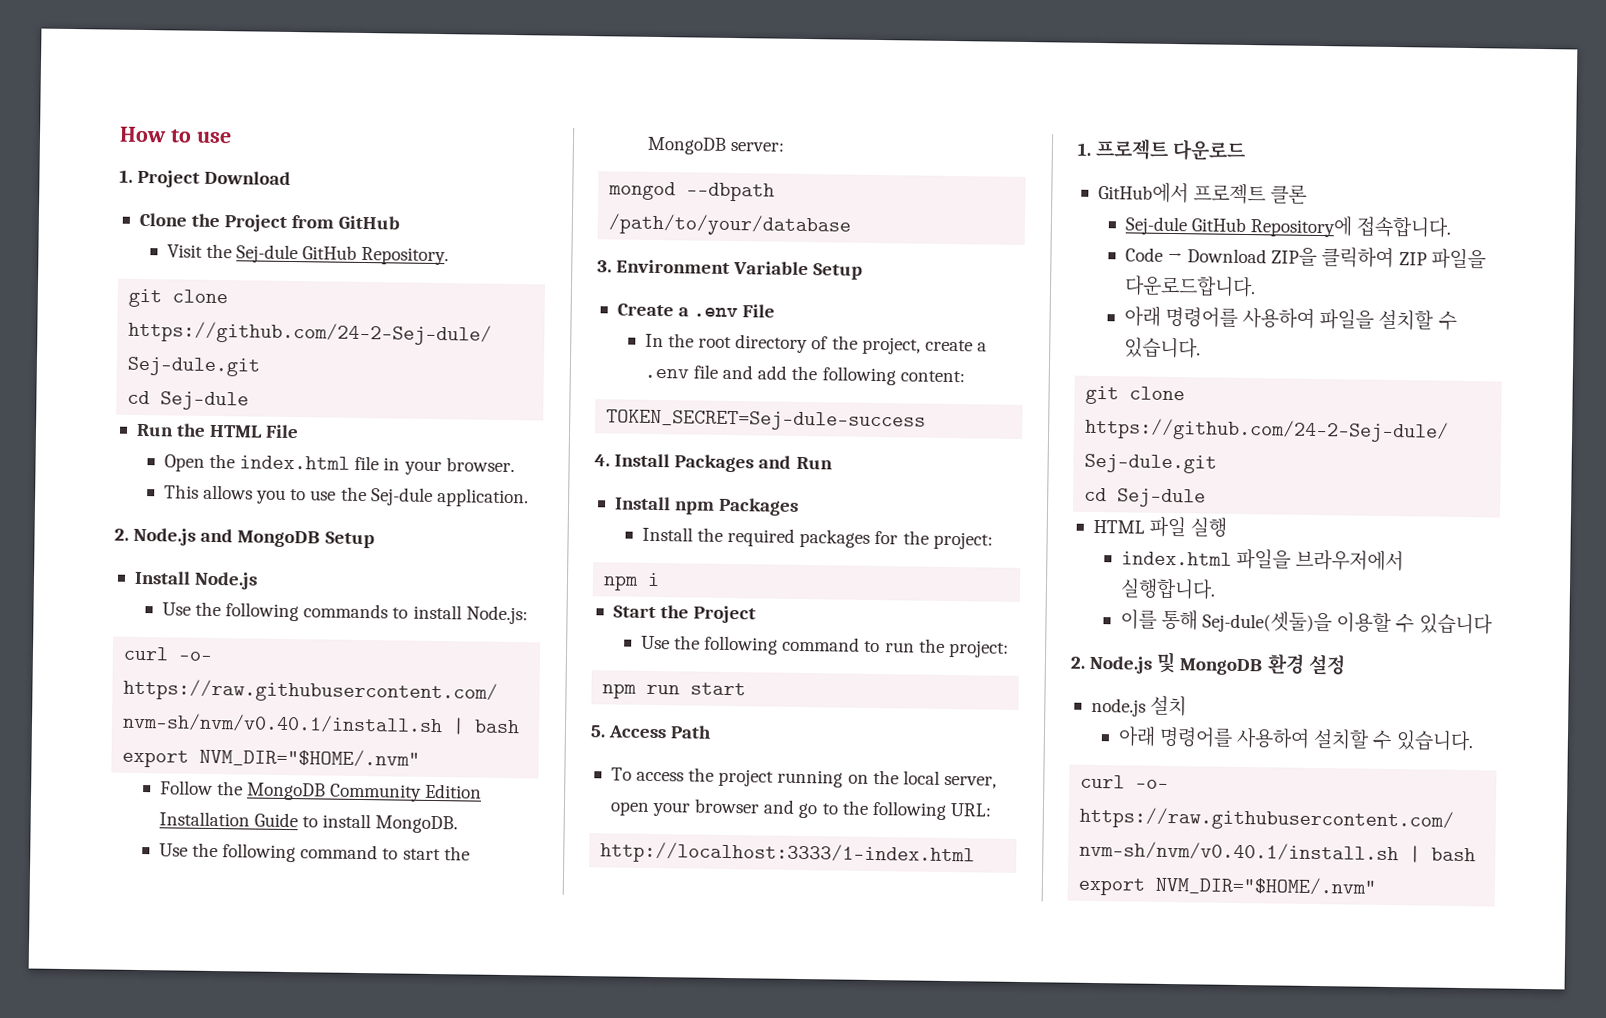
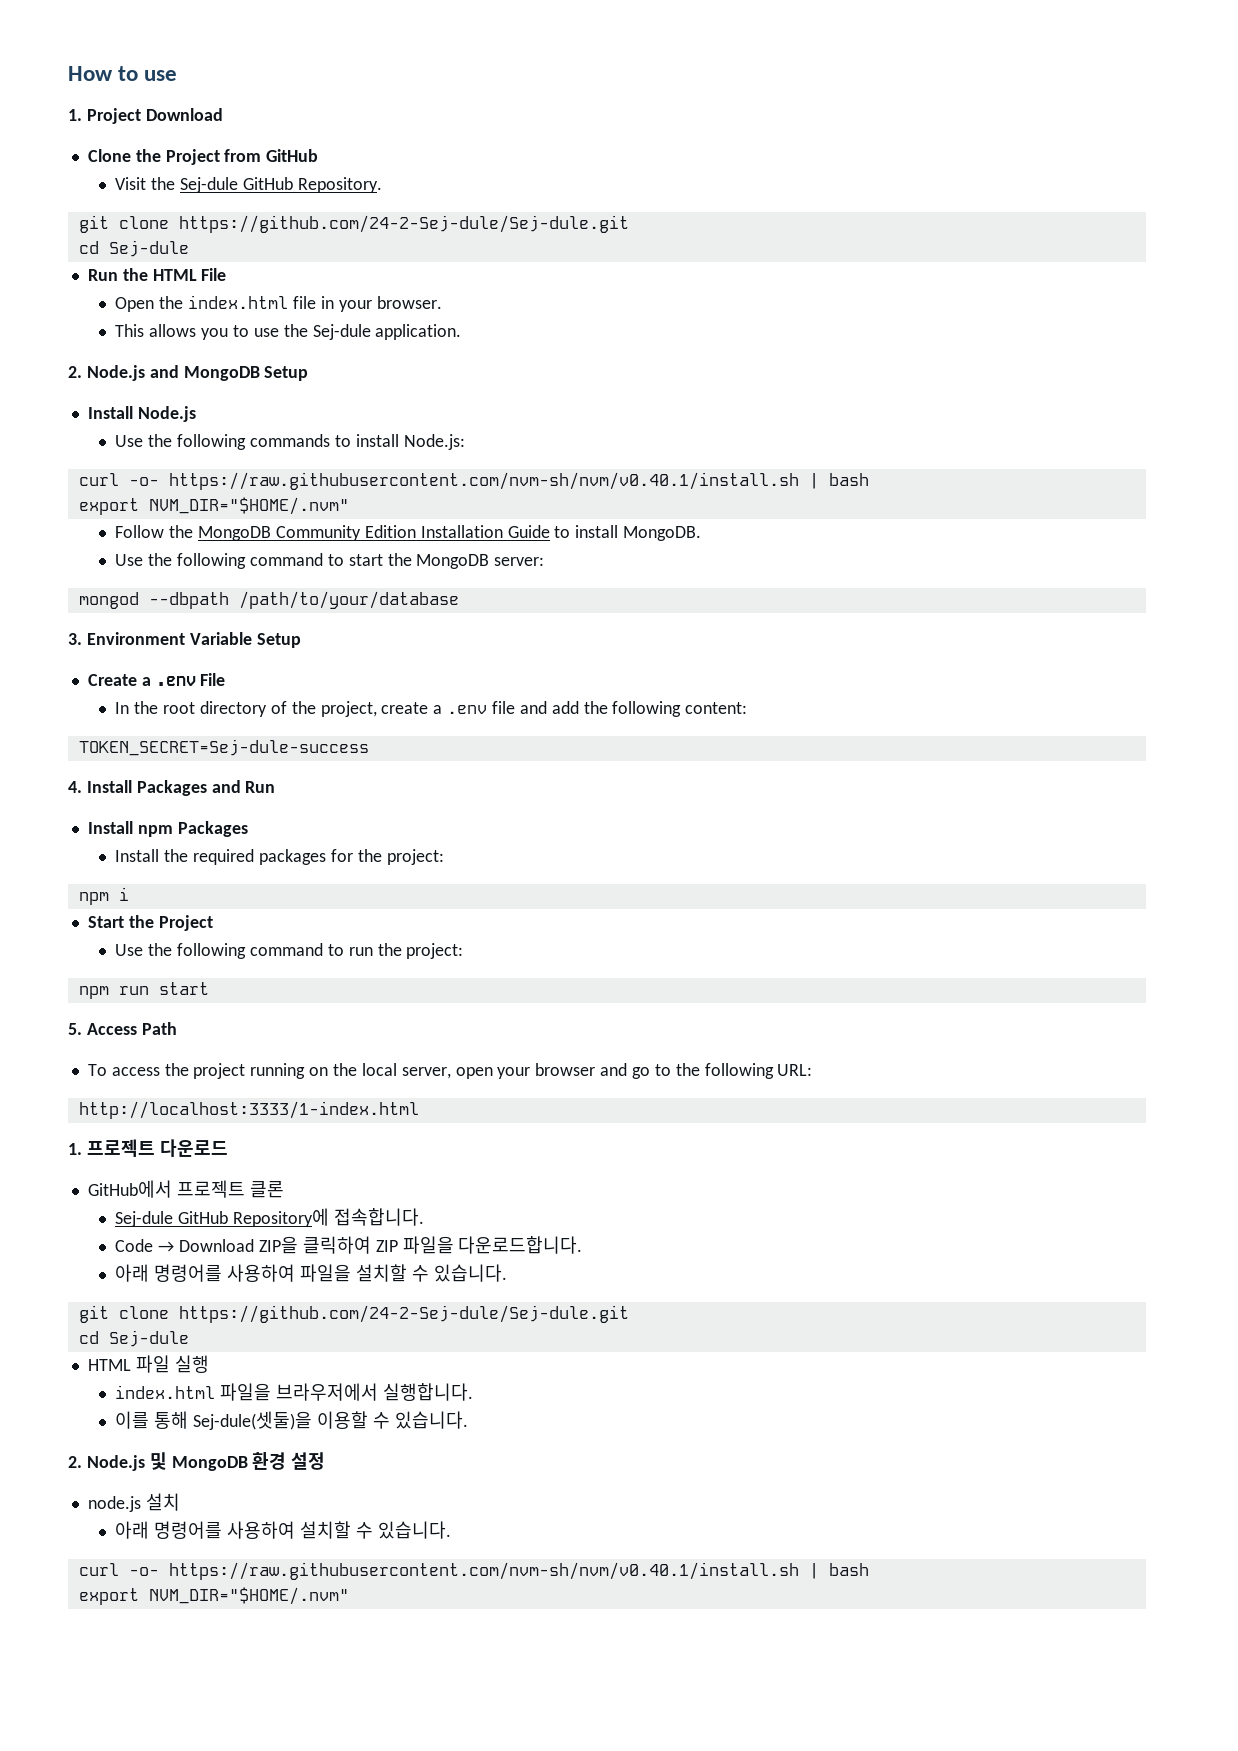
- 이를 통해 Sej-dule(셋둘)을 이용할 수 있습니다
+ 이를 통해 Sej-dule(셋둘)을 이용할 수 있습니다.

